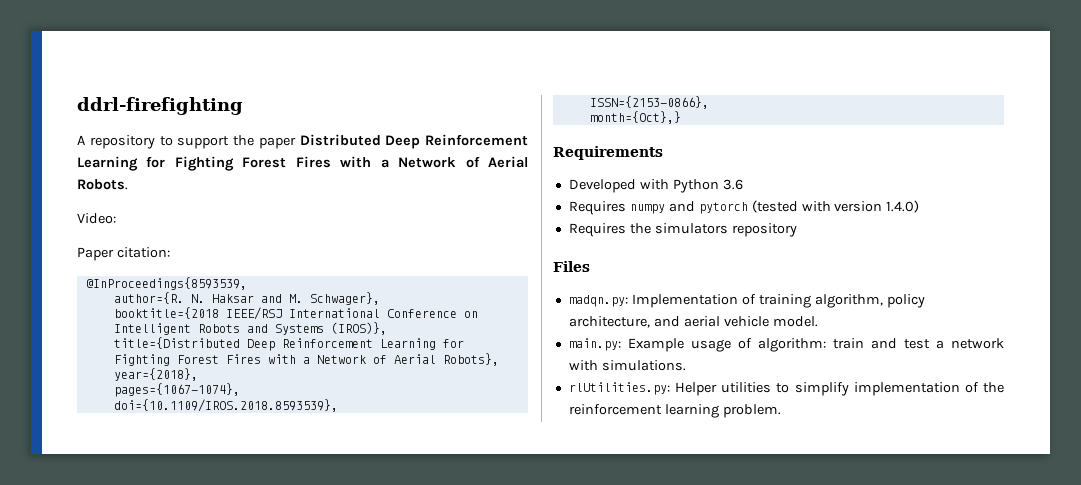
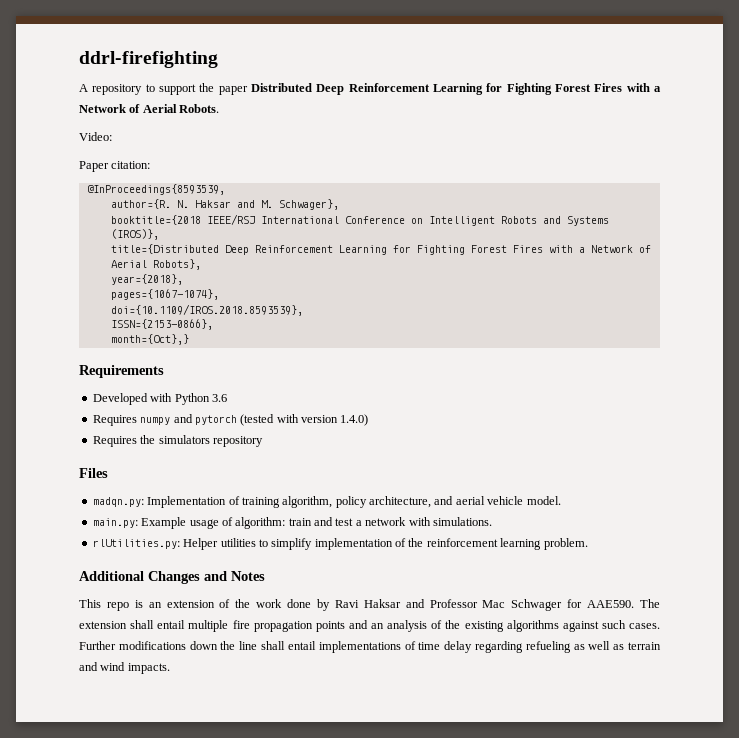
+ Additional Changes and Notes
+ This repo is an extension of the work done by Ravi Haksar and Professor Mac Schwager for AAE590. The extension shall entail multiple fire propagation points and an analysis of the existing algorithms against such cases. Further modifications down the line shall entail implementations of time delay regarding refueling as well as terrain and wind impacts.

